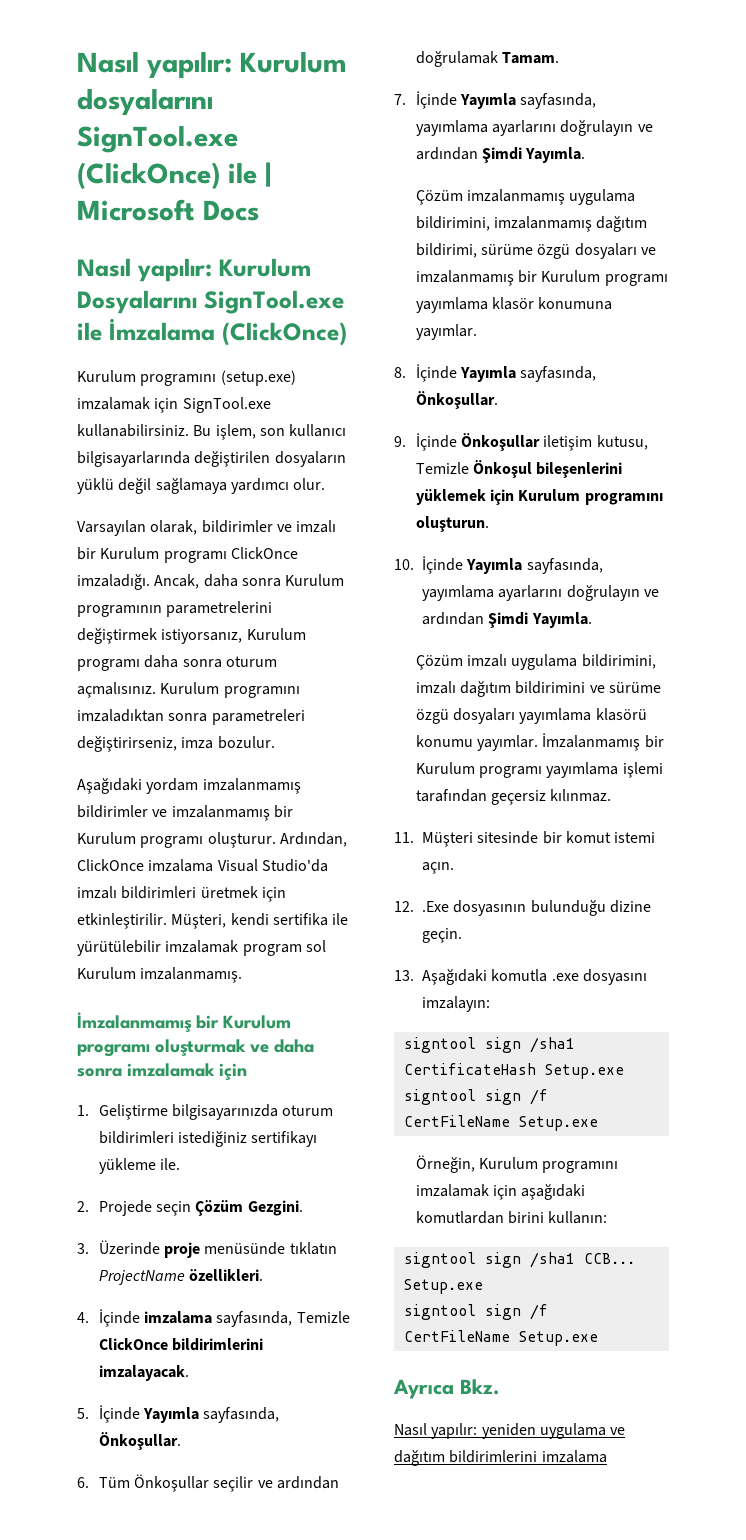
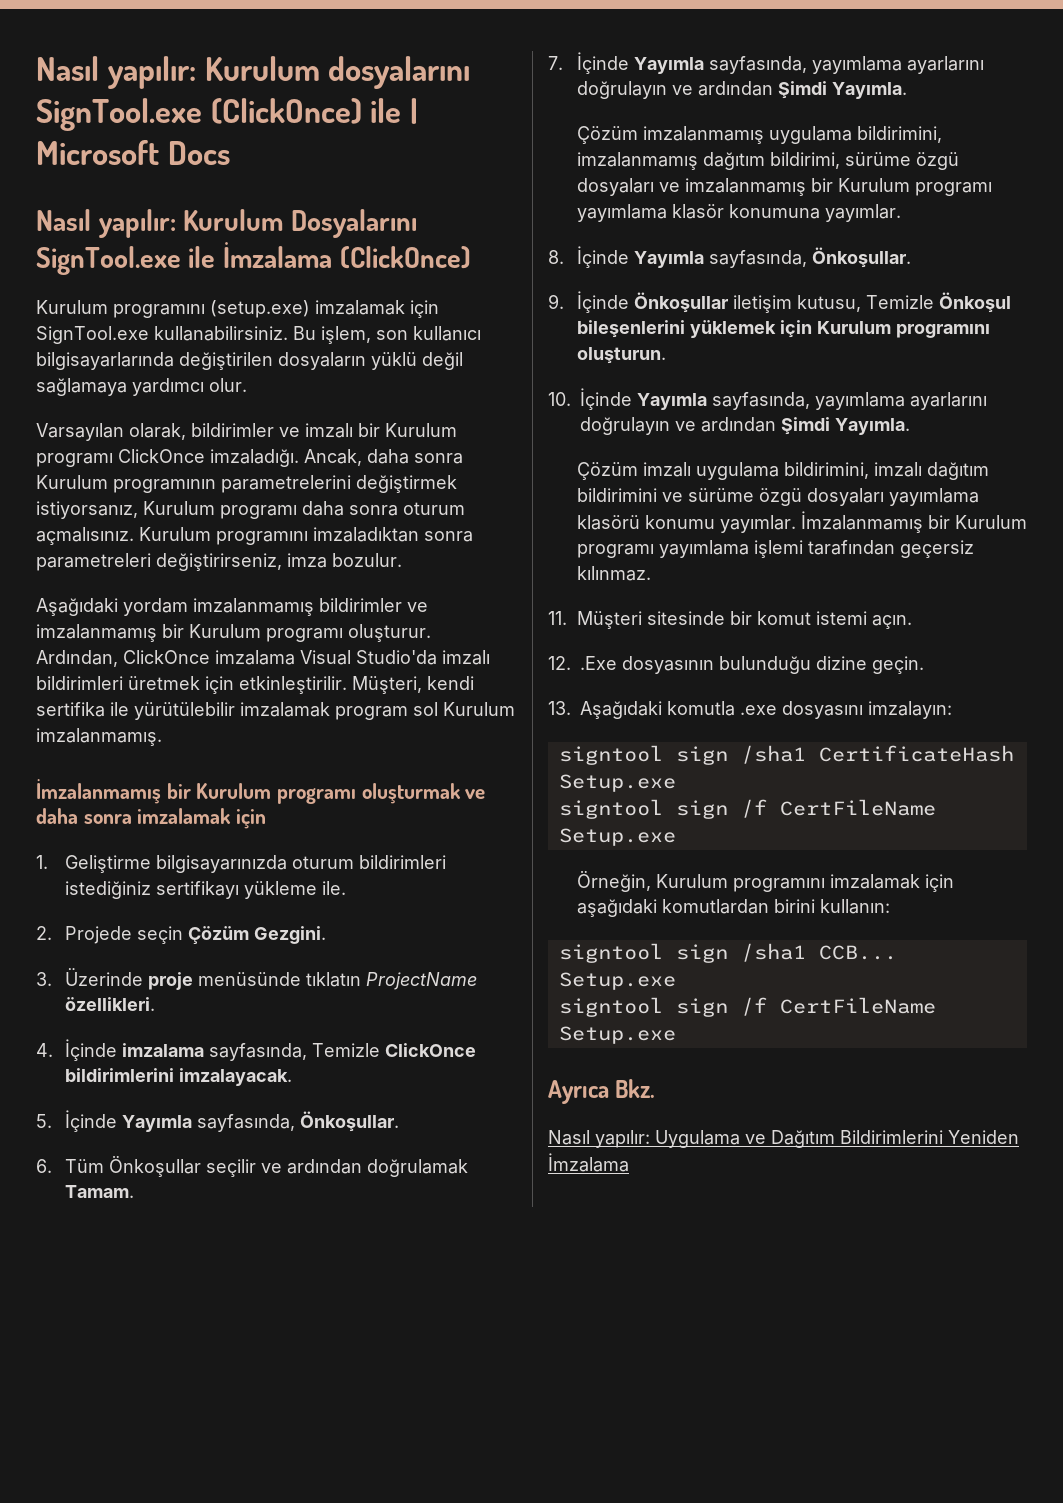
- Nasıl yapılır: yeniden uygulama ve dağıtım bildirimlerini imzalama
+ Nasıl yapılır: Uygulama ve Dağıtım Bildirimlerini Yeniden İmzalama

